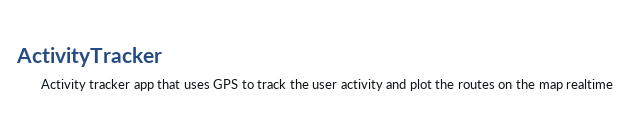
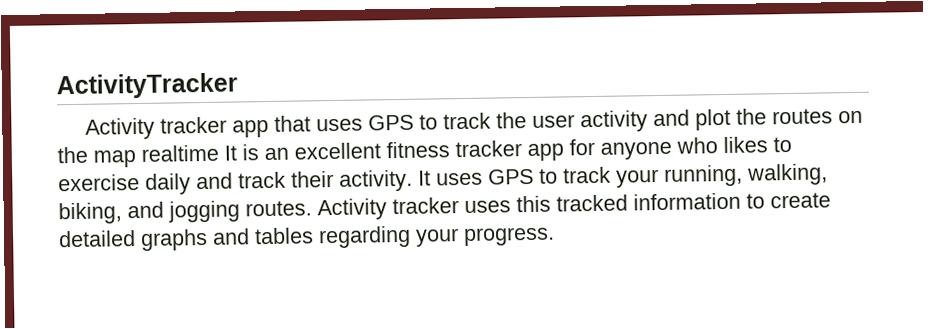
- Activity tracker app that uses GPS to track the user activity and plot the routes on the map realtime
+ Activity tracker app that uses GPS to track the user activity and plot the routes on the map realtime It is an excellent fitness tracker app for anyone who likes to exercise daily and track their activity. It uses GPS to track your running, walking, biking, and jogging routes. Activity tracker uses this tracked information to create detailed graphs and tables regarding your progress.

